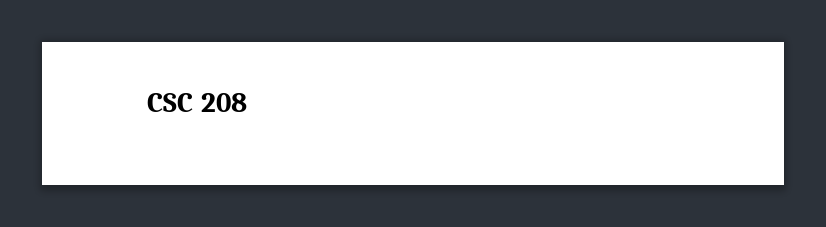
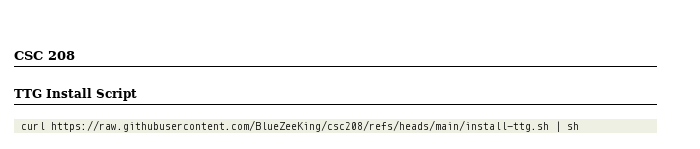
+ TTG Install Script
+ curl https://raw.githubusercontent.com/BlueZeeKing/csc208/refs/heads/main/install-ttg.sh | sh

